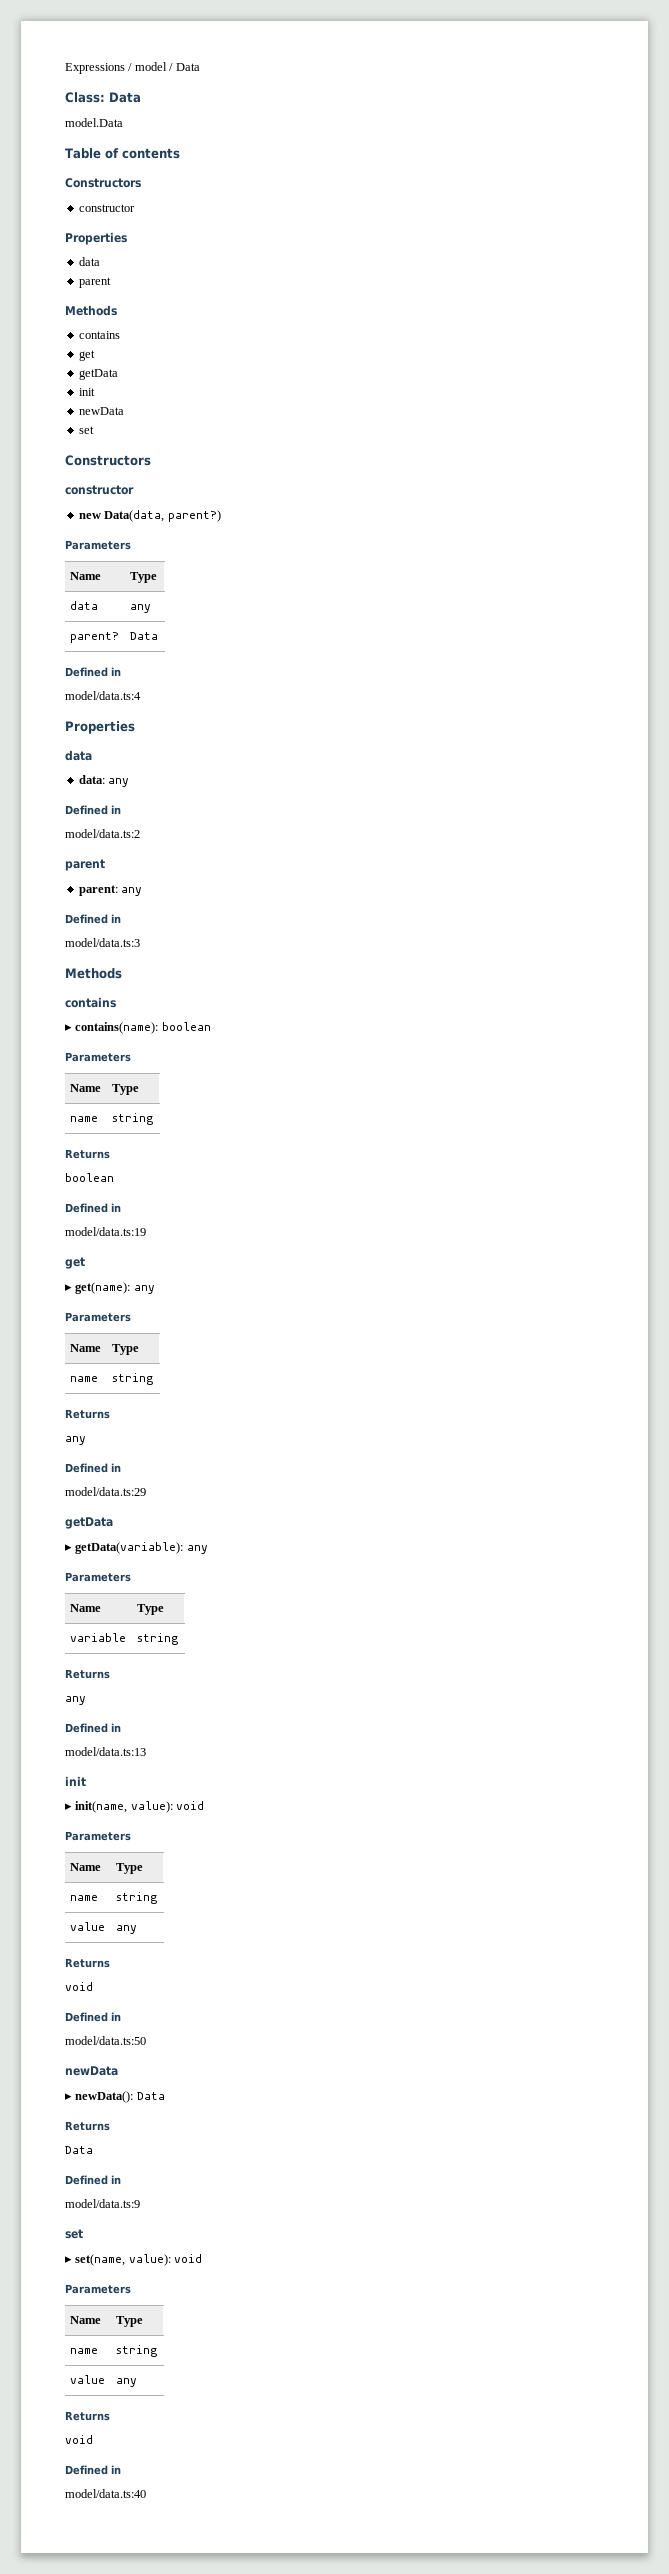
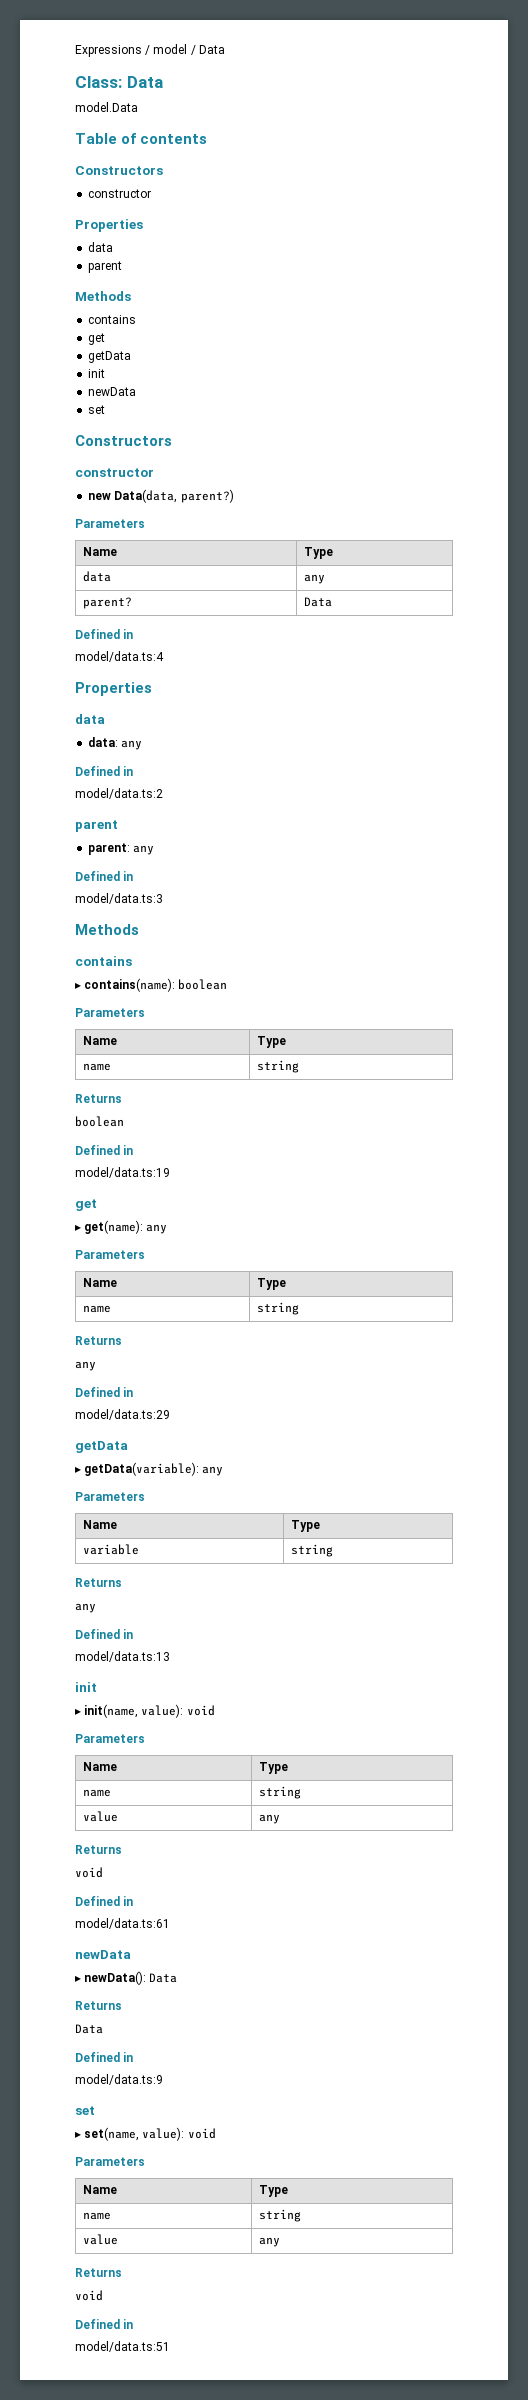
- model/data.ts:50
+ model/data.ts:61
- model/data.ts:40
+ model/data.ts:51

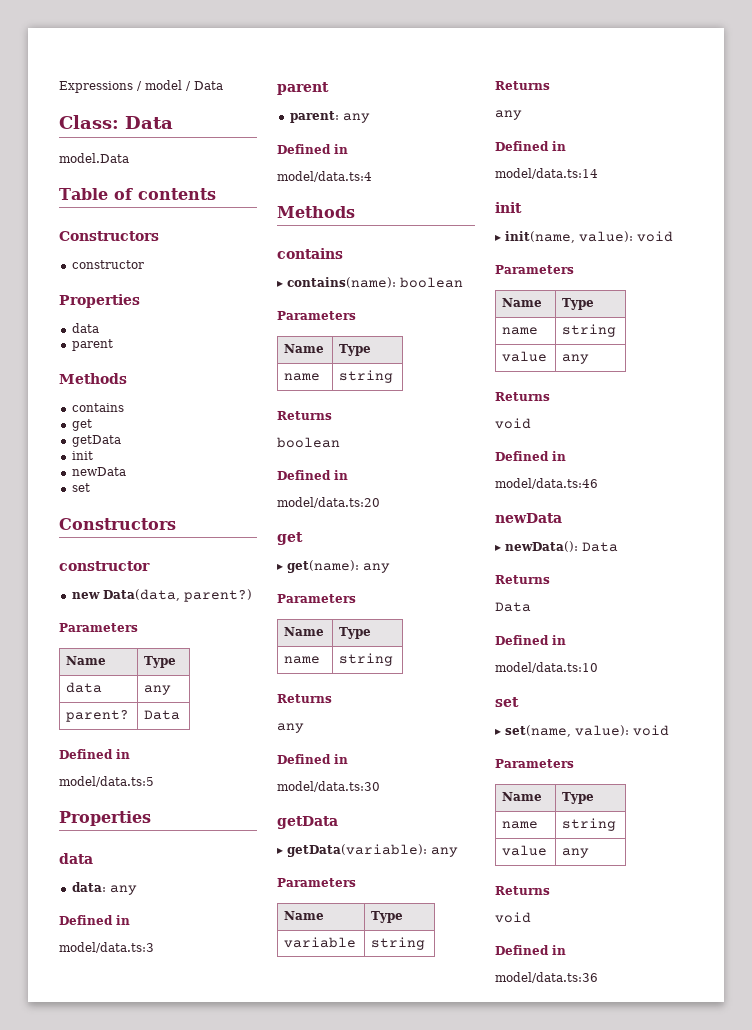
- model/data.ts:4
+ model/data.ts:5
- model/data.ts:2
+ model/data.ts:3
- model/data.ts:3
+ model/data.ts:4
- model/data.ts:19
+ model/data.ts:20
- model/data.ts:29
+ model/data.ts:30
- model/data.ts:13
+ model/data.ts:14
- model/data.ts:61
+ model/data.ts:46
- model/data.ts:9
+ model/data.ts:10
- model/data.ts:51
+ model/data.ts:36

